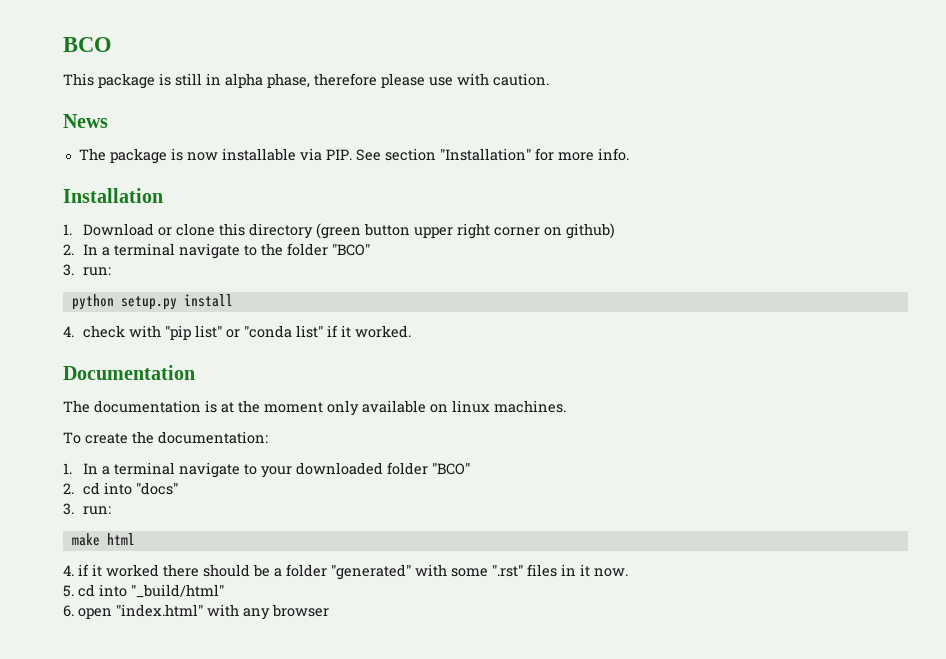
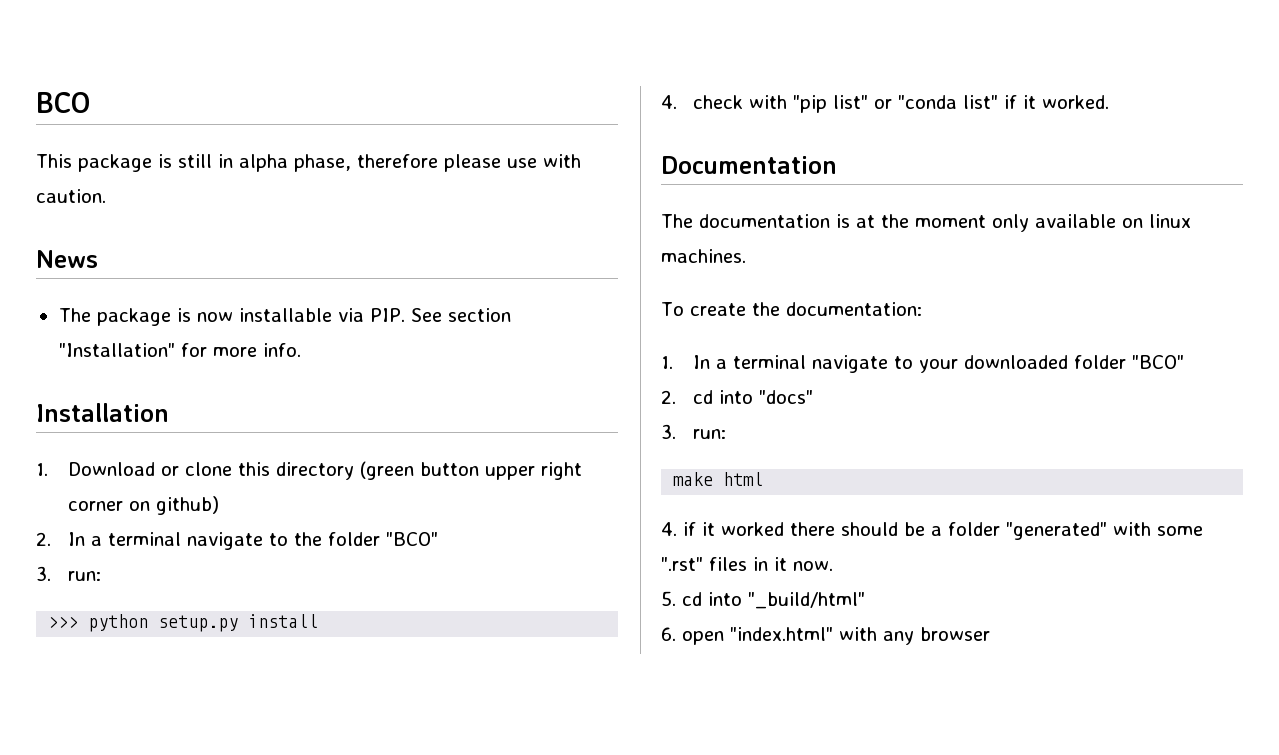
- python setup.py install
+ >>> python setup.py install

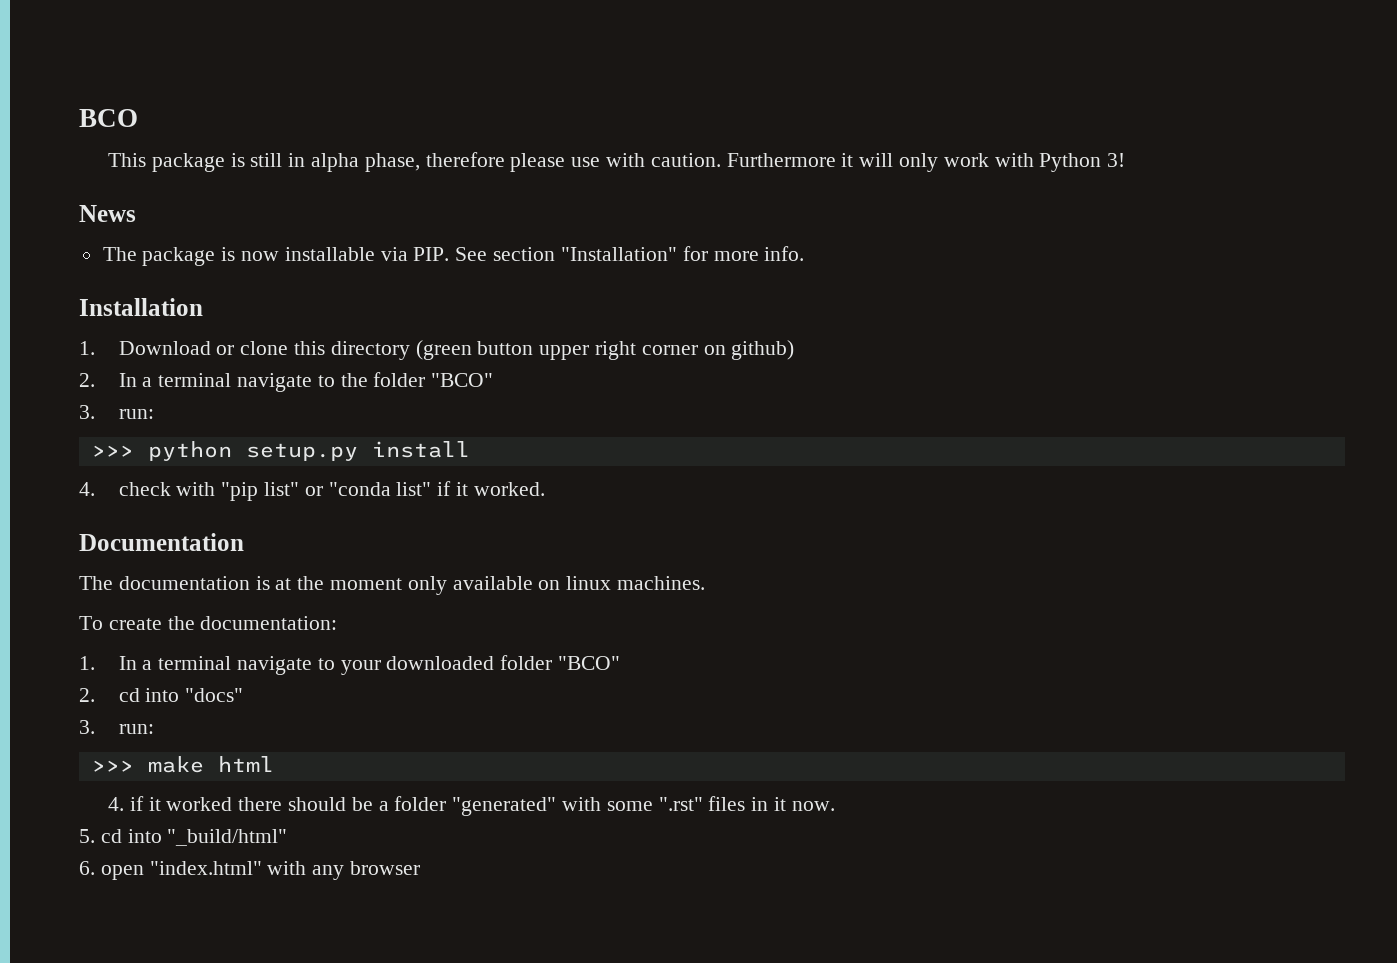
+ Furthermore it will only work with Python 3!
- make html
+ >>> make html

